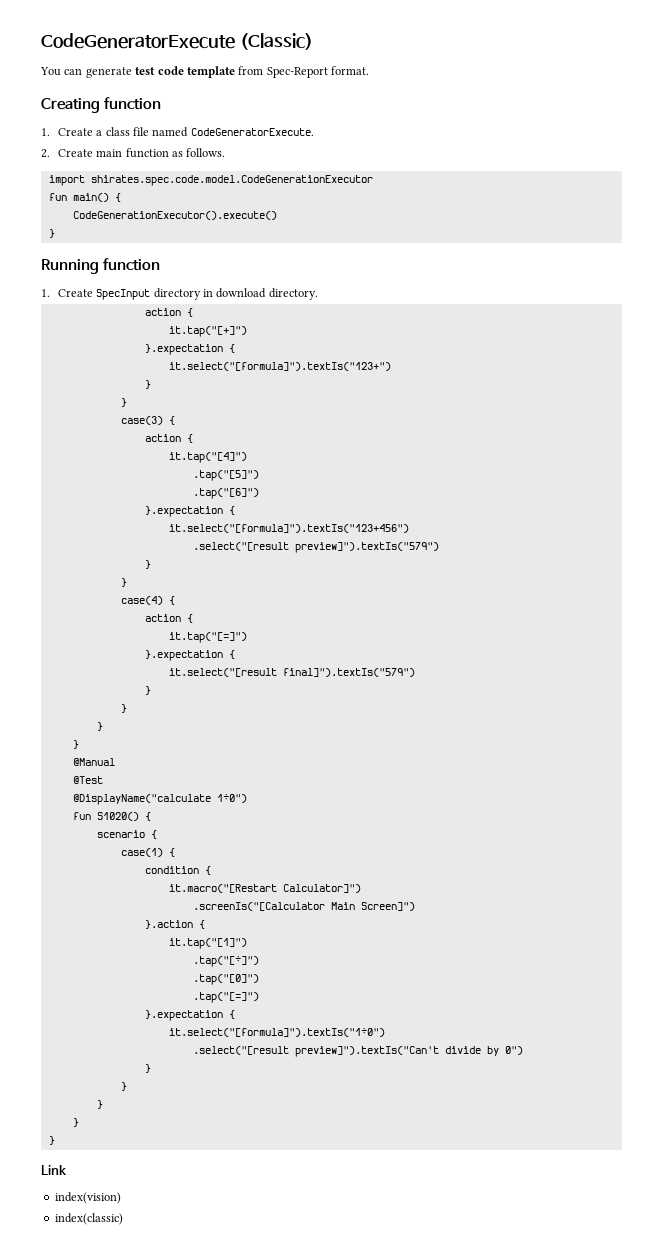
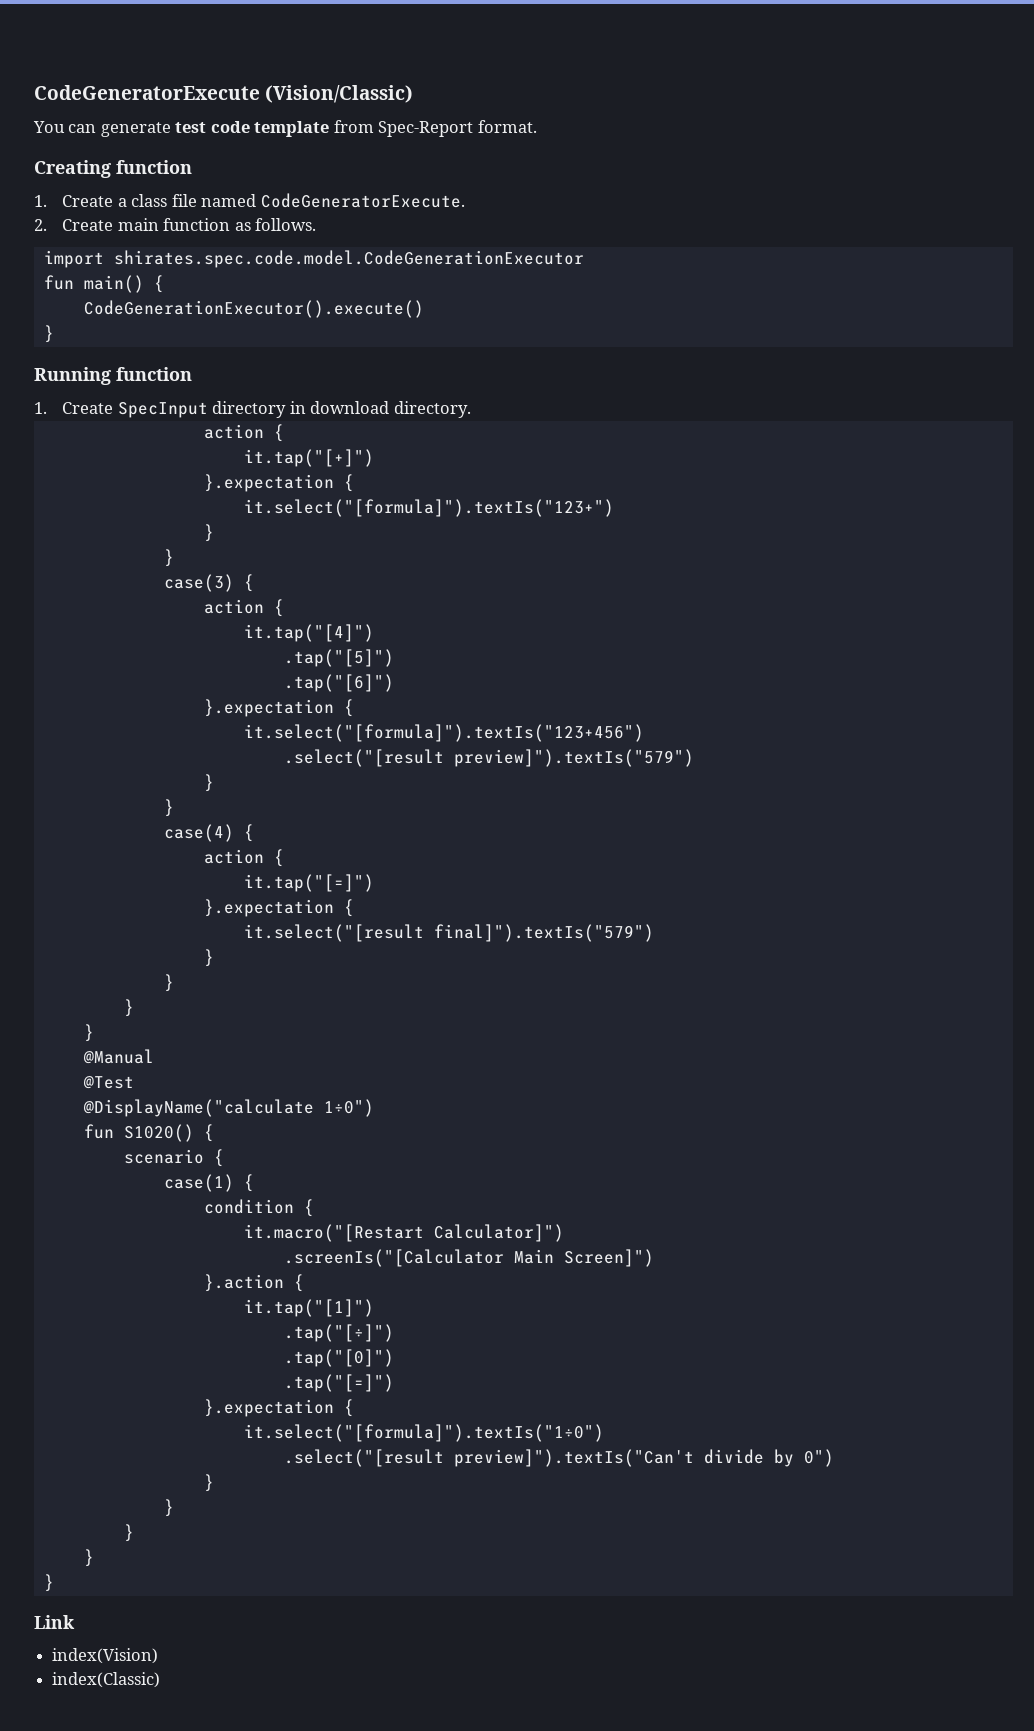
- CodeGeneratorExecute (Classic)
+ CodeGeneratorExecute (Vision/Classic)
- index(vision)
- index(classic)
+ index(Vision)
+ index(Classic)

